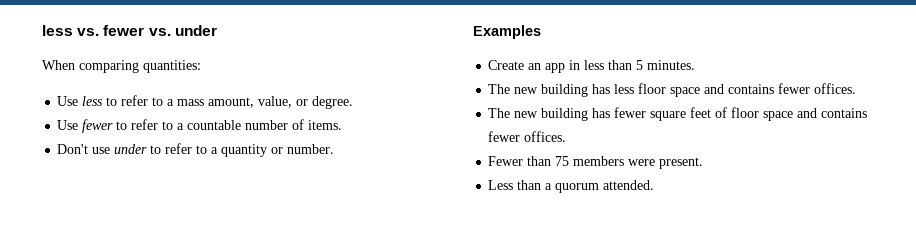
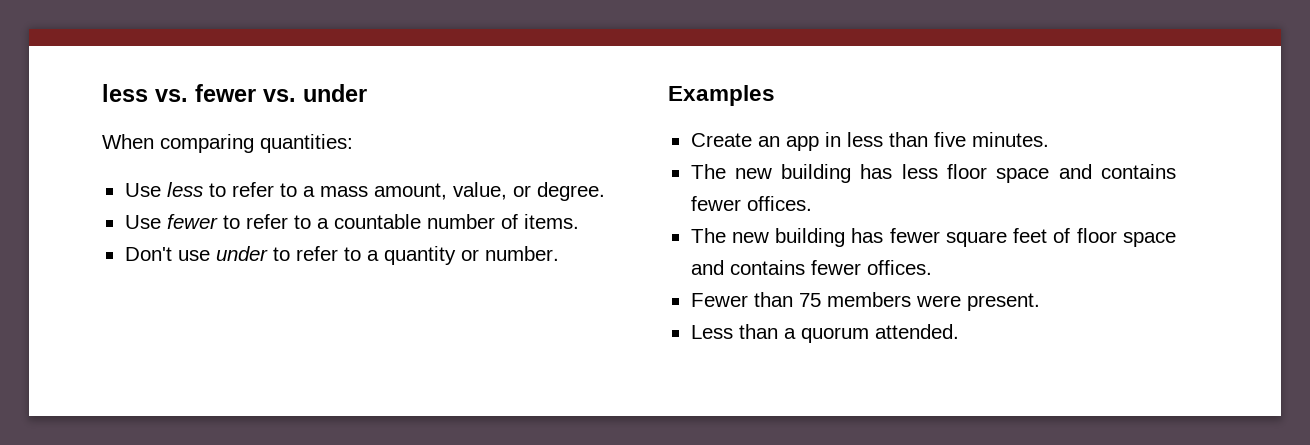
- Create an app in less than 5 minutes.
+ Create an app in less than five minutes.

